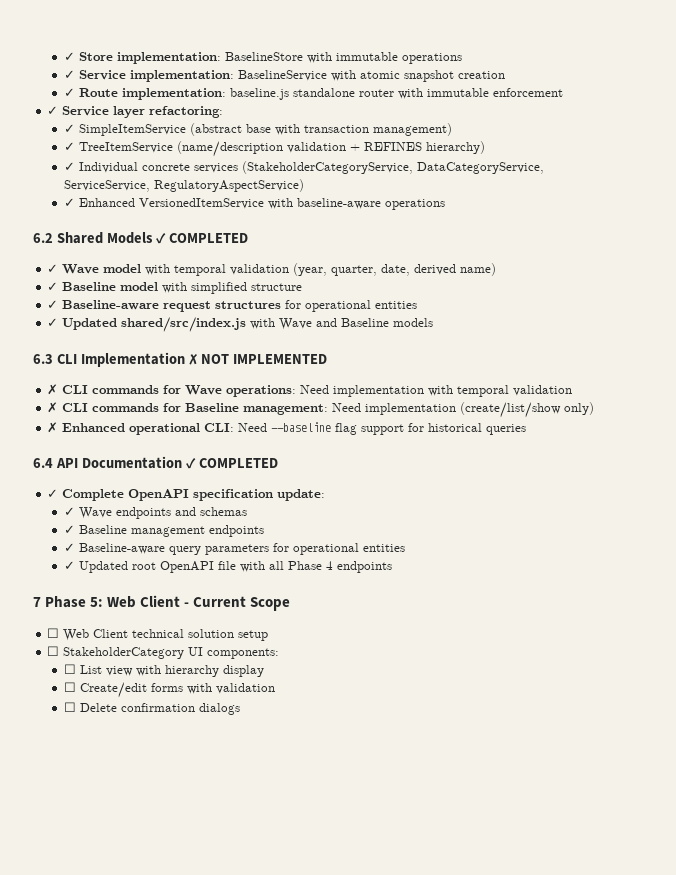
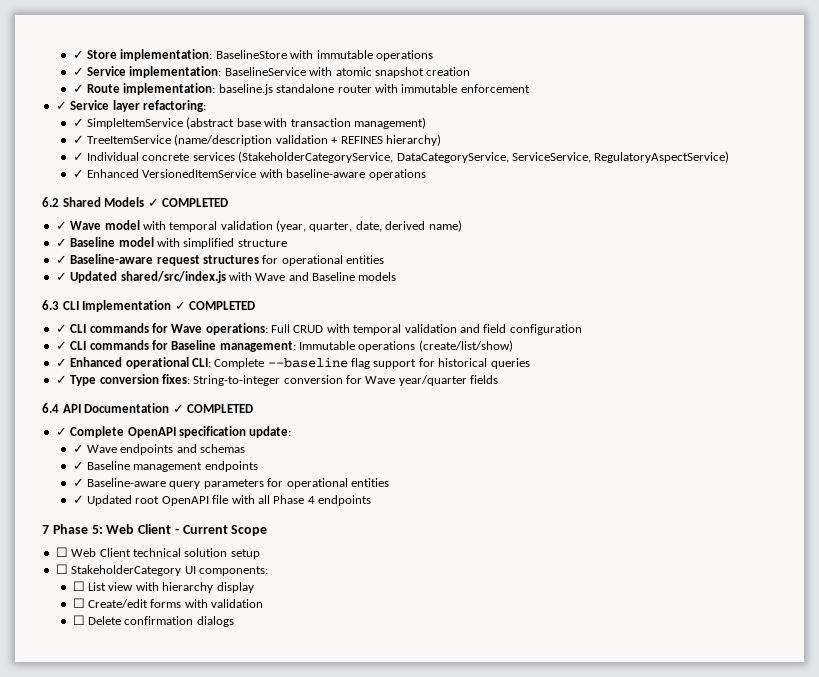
- 6.3 CLI Implementation ✗ NOT IMPLEMENTED
- ✗ CLI commands for Wave operations: Need implementation with temporal validation
- ✗ CLI commands for Baseline management: Need implementation (create/list/show only)
- ✗ Enhanced operational CLI: Need --baseline flag support for historical queries
+ 6.3 CLI Implementation ✓ COMPLETED
+ ✓ CLI commands for Wave operations: Full CRUD with temporal validation and field configuration
+ ✓ CLI commands for Baseline management: Immutable operations (create/list/show)
+ ✓ Enhanced operational CLI: Complete --baseline flag support for historical queries
+ ✓ Type conversion fixes: String-to-integer conversion for Wave year/quarter fields

